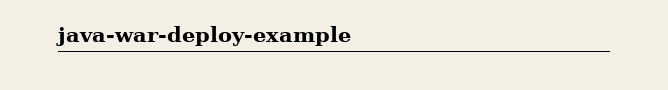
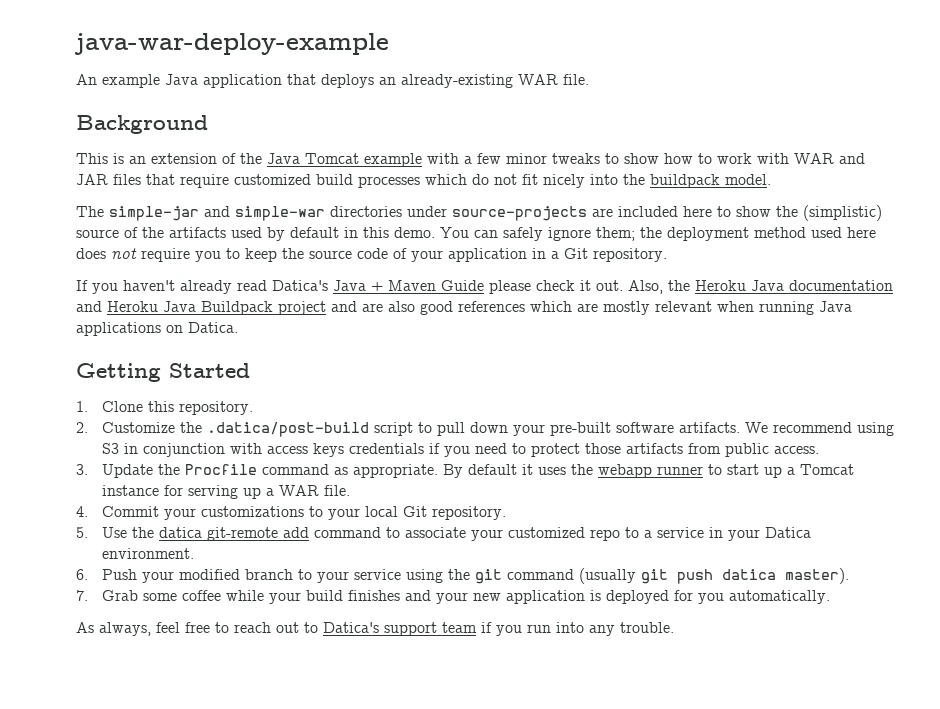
+ An example Java application that deploys an already-existing WAR file.
+ Background
+ This is an extension of the Java Tomcat example with a few minor tweaks to show how to work with WAR and JAR files that require customized build processes which do not fit nicely into the buildpack model.
+ The simple-jar and simple-war directories under source-projects are included here to show the (simplistic) source of the artifacts used by default in this demo. You can safely ignore them; the deployment method used here does not require you to keep the source code of your application in a Git repository.
+ If you haven't already read Datica's Java + Maven Guide please check it out. Also, the Heroku Java documentation and Heroku Java Buildpack project and are also good references which are mostly relevant when running Java applications on Datica.
+ Getting Started
+ 1. Clone this repository.
+ 2. Customize the .datica/post-build script to pull down your pre-built software artifacts. We recommend using S3 in conjunction with access keys credentials if you need to protect those artifacts from public access.
+ 3. Update the Procfile command as appropriate. By default it uses the webapp runner to start up a Tomcat instance for serving up a WAR file.
+ 4. Commit your customizations to your local Git repository.
+ 5. Use the datica git-remote add command to associate your customized repo to a service in your Datica environment.
+ 6. Push your modified branch to your service using the git command (usually git push datica master).
+ 7. Grab some coffee while your build finishes and your new application is deployed for you automatically.
+ As always, feel free to reach out to Datica's support team if you run into any trouble.

